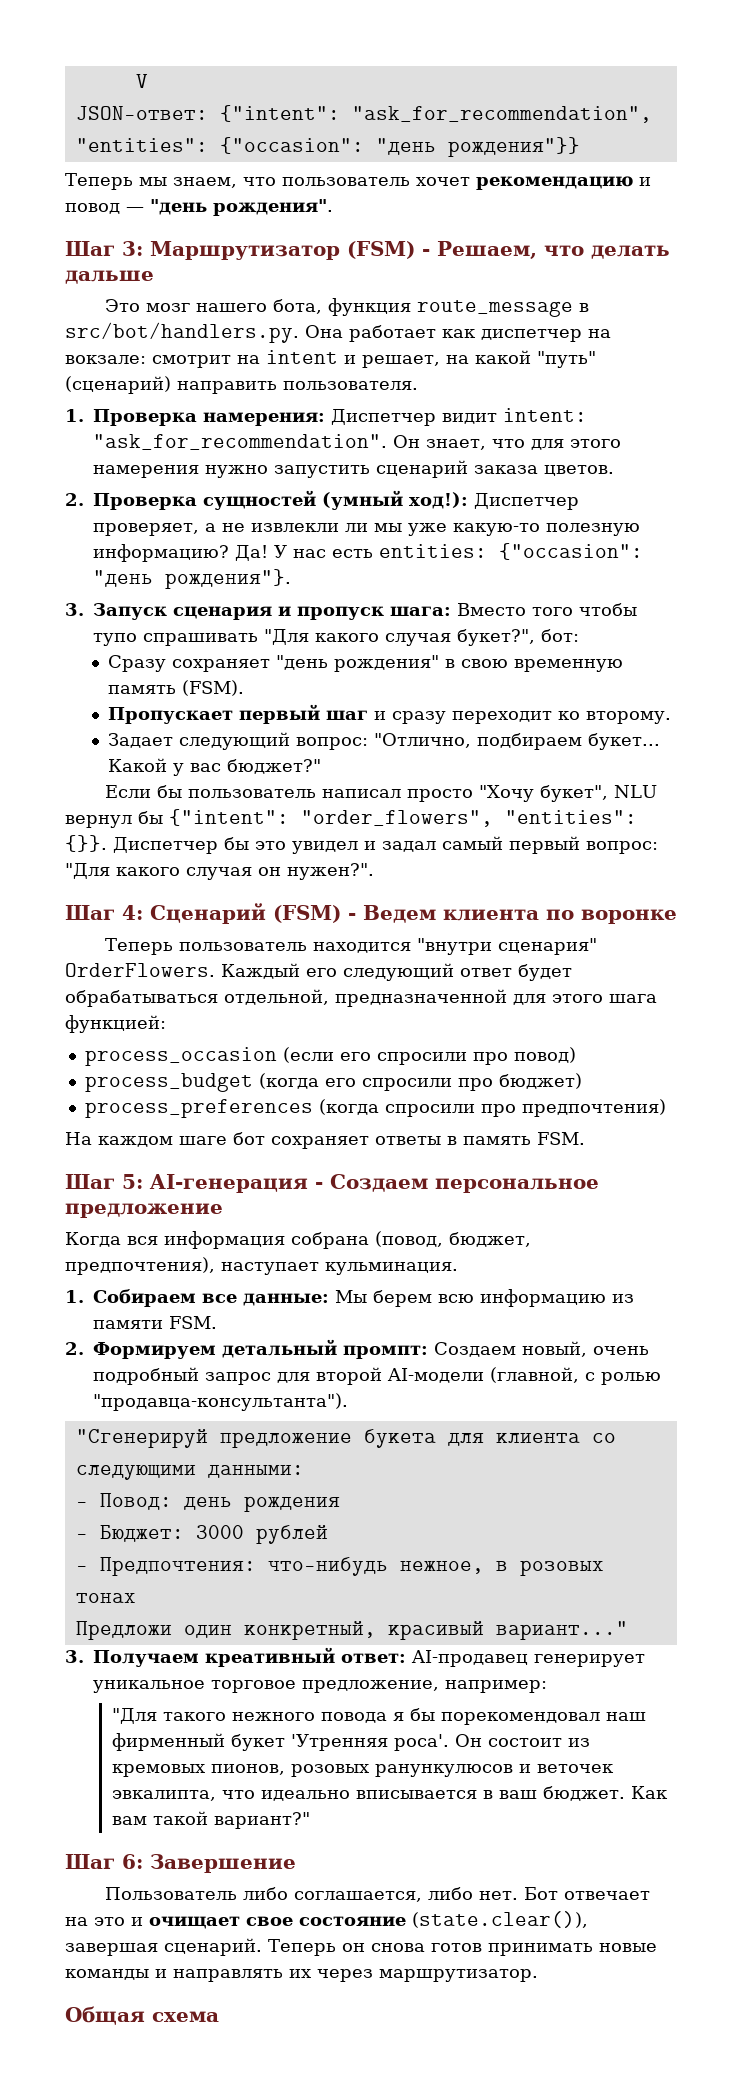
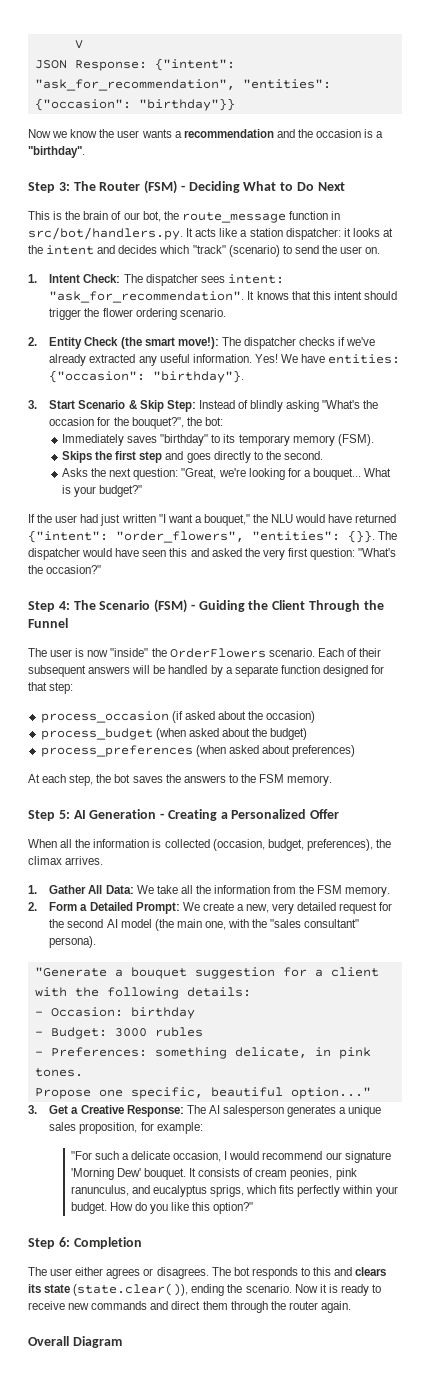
- JSON-ответ: {"intent": "ask_for_recommendation", "entities": {"occasion": "день рождения"}}
- Теперь мы знаем, что пользователь хочет рекомендацию и повод — "день рождения".
- Шаг 3: Маршрутизатор (FSM) - Решаем, что делать дальше
- Это мозг нашего бота, функция route_message в src/bot/handlers.py. Она работает как диспетчер на вокзале: смотрит на intent и решает, на какой "путь" (сценарий) направить пользователя.
- 1. Проверка намерения: Диспетчер видит intent: "ask_for_recommendation". Он знает, что для этого намерения нужно запустить сценарий заказа цветов.
- 2. Проверка сущностей (умный ход!): Диспетчер проверяет, а не извлекли ли мы уже какую-то полезную информацию? Да! У нас есть entities: {"occasion": "день рождения"}.
- 3. Запуск сценария и пропуск шага: Вместо того чтобы тупо спрашивать "Для какого случая букет?", бот:
- Сразу сохраняет "день рождения" в свою временную память (FSM).
- Пропускает первый шаг и сразу переходит ко второму.
- Задает следующий вопрос: "Отлично, подбираем букет... Какой у вас бюджет?"
- Если бы пользователь написал просто "Хочу букет", NLU вернул бы {"intent": "order_flowers", "entities": {}}. Диспетчер бы это увидел и задал самый первый вопрос: "Для какого случая он нужен?".
- Шаг 4: Сценарий (FSM) - Ведем клиента по воронке
- Теперь пользователь находится "внутри сценария" OrderFlowers. Каждый его следующий ответ будет обрабатываться отдельной, предназначенной для этого шага функцией:
- process_occasion (если его спросили про повод)
- process_budget (когда его спросили про бюджет)
- process_preferences (когда спросили про предпочтения)
- На каждом шаге бот сохраняет ответы в память FSM.
- Шаг 5: AI-генерация - Создаем персональное предложение
- Когда вся информация собрана (повод, бюджет, предпочтения), наступает кульминация.
- 1. Собираем все данные: Мы берем всю информацию из памяти FSM.
- 2. Формируем детальный промпт: Создаем новый, очень подробный запрос для второй AI-модели (главной, с ролью "продавца-консультанта").
- "Сгенерируй предложение букета для клиента со следующими данными:
- - Повод: день рождения
- - Бюджет: 3000 рублей
- - Предпочтения: что-нибудь нежное, в розовых тонах
- Предложи один конкретный, красивый вариант..."
- 3. Получаем креативный ответ: AI-продавец генерирует уникальное торговое предложение, например:
- "Для такого нежного повода я бы порекомендовал наш фирменный букет 'Утренняя роса'. Он состоит из кремовых пионов, розовых ранункулюсов и веточек эвкалипта, что идеально вписывается в ваш бюджет. Как вам такой вариант?"
- Шаг 6: Завершение
- Пользователь либо соглашается, либо нет. Бот отвечает на это и очищает свое состояние (state.clear()), завершая сценарий. Теперь он снова готов принимать новые команды и направлять их через маршрутизатор.
- Общая схема
+ JSON Response: {"intent": "ask_for_recommendation", "entities": {"occasion": "birthday"}}
+ Now we know the user wants a recommendation and the occasion is a "birthday".
+ Step 3: The Router (FSM) - Deciding What to Do Next
+ This is the brain of our bot, the route_message function in src/bot/handlers.py. It acts like a station dispatcher: it looks at the intent and decides which "track" (scenario) to send the user on.
+ 1. Intent Check: The dispatcher sees intent: "ask_for_recommendation". It knows that this intent should trigger the flower ordering scenario.
+ 2. Entity Check (the smart move!): The dispatcher checks if we've already extracted any useful information. Yes! We have entities: {"occasion": "birthday"}.
+ 3. Start Scenario & Skip Step: Instead of blindly asking "What's the occasion for the bouquet?", the bot:
+ Immediately saves "birthday" to its temporary memory (FSM).
+ Skips the first step and goes directly to the second.
+ Asks the next question: "Great, we're looking for a bouquet... What is your budget?"
+ If the user had just written "I want a bouquet," the NLU would have returned {"intent": "order_flowers", "entities": {}}. The dispatcher would have seen this and asked the very first question: "What's the occasion?"
+ Step 4: The Scenario (FSM) - Guiding the Client Through the Funnel
+ The user is now "inside" the OrderFlowers scenario. Each of their subsequent answers will be handled by a separate function designed for that step:
+ process_occasion (if asked about the occasion)
+ process_budget (when asked about the budget)
+ process_preferences (when asked about preferences)
+ At each step, the bot saves the answers to the FSM memory.
+ Step 5: AI Generation - Creating a Personalized Offer
+ When all the information is collected (occasion, budget, preferences), the climax arrives.
+ 1. Gather All Data: We take all the information from the FSM memory.
+ 2. Form a Detailed Prompt: We create a new, very detailed request for the second AI model (the main one, with the "sales consultant" persona).
+ "Generate a bouquet suggestion for a client with the following details:
+ - Occasion: birthday
+ - Budget: 3000 rubles
+ - Preferences: something delicate, in pink tones.
+ Propose one specific, beautiful option..."
+ 3. Get a Creative Response: The AI salesperson generates a unique sales proposition, for example:
+ "For such a delicate occasion, I would recommend our signature 'Morning Dew' bouquet. It consists of cream peonies, pink ranunculus, and eucalyptus sprigs, which fits perfectly within your budget. How do you like this option?"
+ Step 6: Completion
+ The user either agrees or disagrees. The bot responds to this and clears its state (state.clear()), ending the scenario. Now it is ready to receive new commands and direct them through the router again.
+ Overall Diagram

